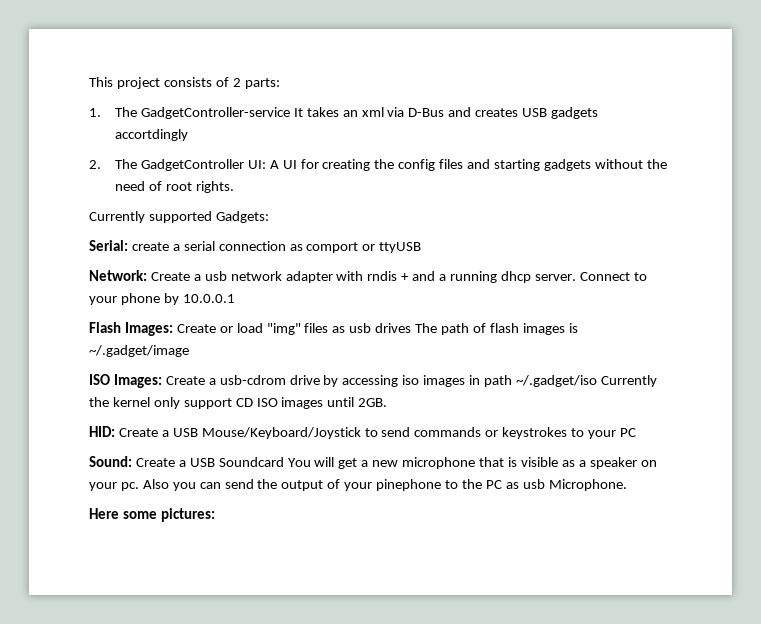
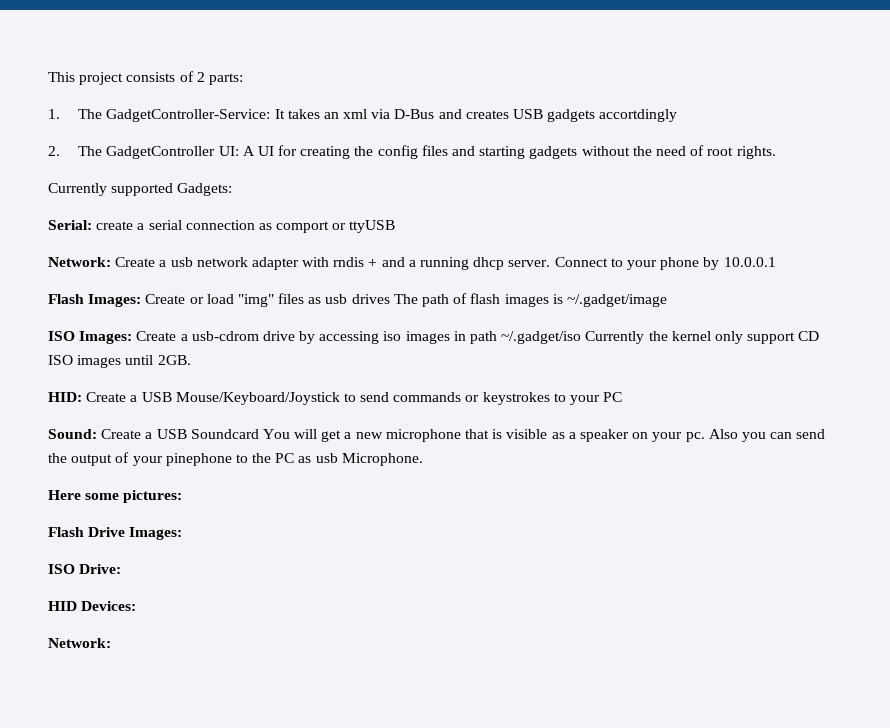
- 1. The GadgetController-service It takes an xml via D-Bus and creates USB gadgets accortdingly
+ 1. The GadgetController-Service: It takes an xml via D-Bus and creates USB gadgets accortdingly
+ Flash Drive Images:
+ ISO Drive:
+ HID Devices:
+ Network:

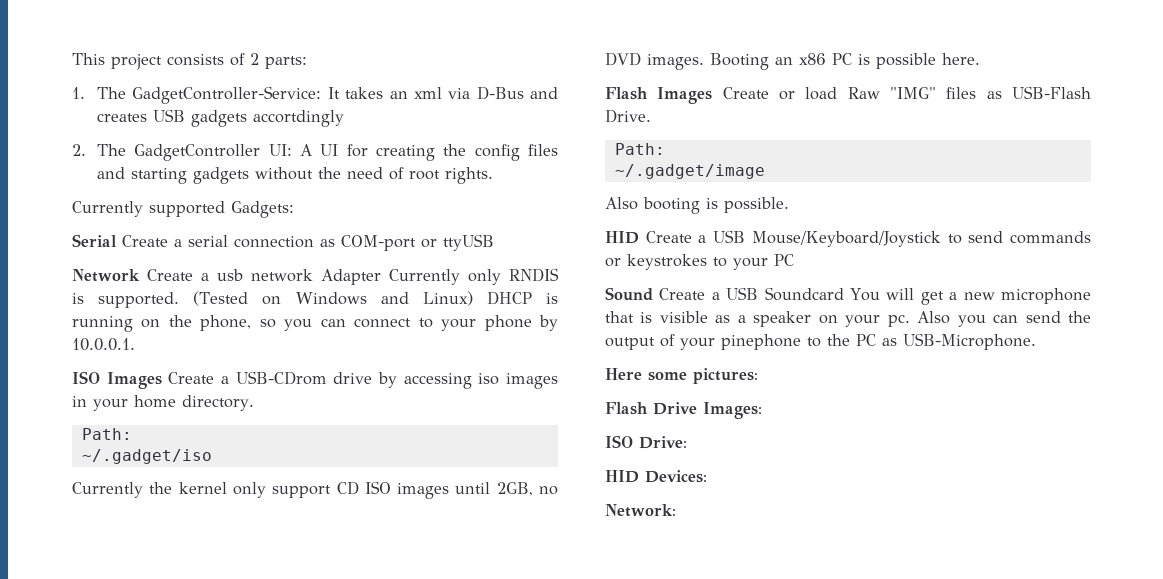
- Serial: create a serial connection as comport or ttyUSB
+ Serial Create a serial connection as COM-port or ttyUSB
- Network: Create a usb network adapter with rndis + and a running dhcp server. Connect to your phone by 10.0.0.1
- Flash Images: Create or load "img" files as usb drives The path of flash images is ~/.gadget/image
- ISO Images: Create a usb-cdrom drive by accessing iso images in path ~/.gadget/iso Currently the kernel only support CD ISO images until 2GB.
- HID: Create a USB Mouse/Keyboard/Joystick to send commands or keystrokes to your PC
+ Network Create a usb network Adapter Currently only RNDIS is supported. (Tested on Windows and Linux) DHCP is running on the phone, so you can connect to your phone by 10.0.0.1.
+ ISO Images Create a USB-CDrom drive by accessing iso images in your home directory.
+ Path:
+ ~/.gadget/iso
+ Currently the kernel only support CD ISO images until 2GB, no DVD images. Booting an x86 PC is possible here.
+ Flash Images Create or load Raw "IMG" files as USB-Flash Drive.
+ Path:
+ ~/.gadget/image
+ Also booting is possible.
+ HID Create a USB Mouse/Keyboard/Joystick to send commands or keystrokes to your PC
- Sound: Create a USB Soundcard You will get a new microphone that is visible as a speaker on your pc.
+ Sound Create a USB Soundcard You will get a new microphone that is visible as a speaker on your pc.
- Also you can send the output of your pinephone to the PC as usb Microphone.
+ Also you can send the output of your pinephone to the PC as USB-Microphone.

